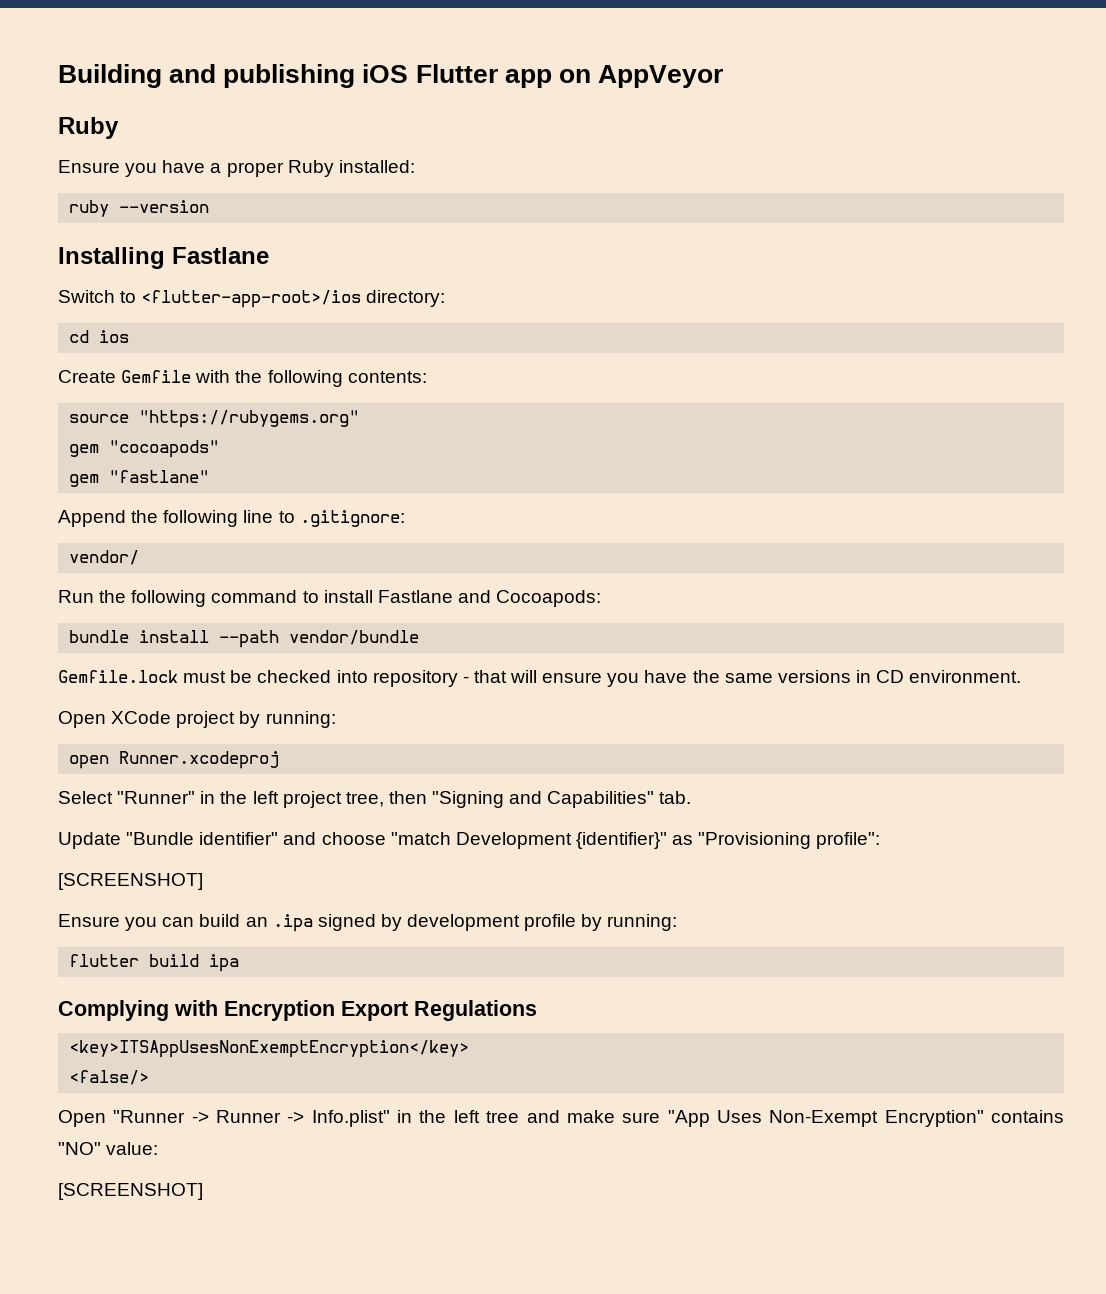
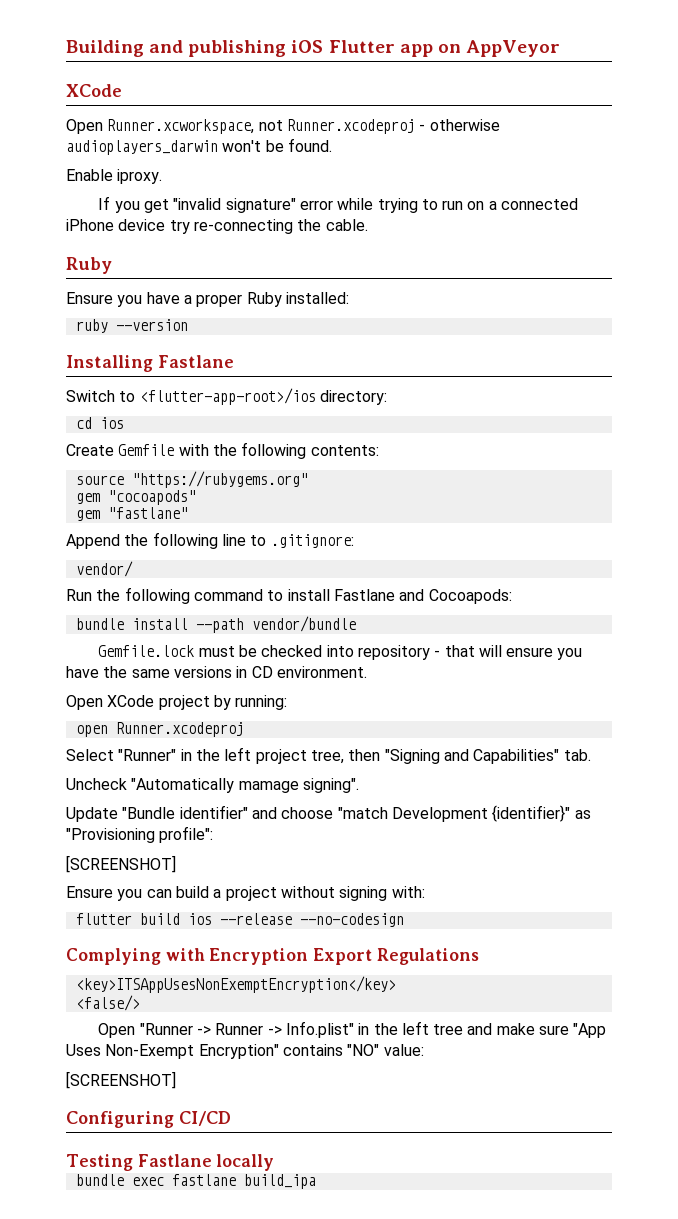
  Building and publishing iOS Flutter app on AppVeyor
+ XCode
+ Open Runner.xcworkspace, not Runner.xcodeproj - otherwise audioplayers_darwin won't be found.
+ Enable iproxy.
+ If you get "invalid signature" error while trying to run on a connected iPhone device try re-connecting the cable.
+ Uncheck "Automatically mamage signing".
- Ensure you can build an .ipa signed by development profile by running:
+ Ensure you can build a project without signing with:
- flutter build ipa
+ flutter build ios --release --no-codesign
+ Configuring CI/CD
+ Testing Fastlane locally
+ bundle exec fastlane build_ipa

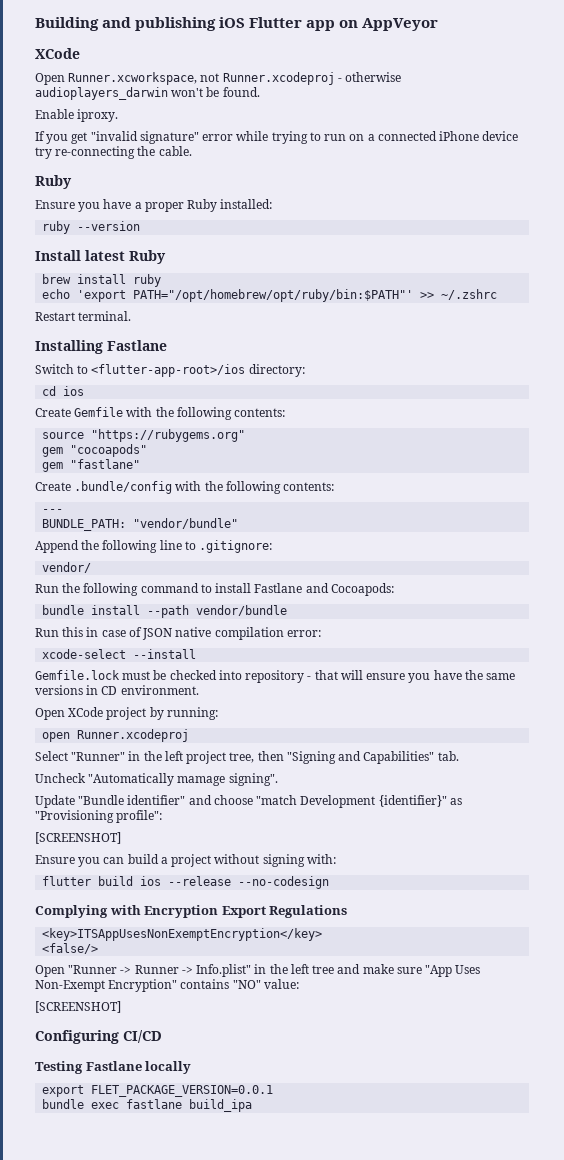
+ Install latest Ruby
+ brew install ruby
+ echo 'export PATH="/opt/homebrew/opt/ruby/bin:$PATH"' >> ~/.zshrc
+ Restart terminal.
+ Create .bundle/config with the following contents:
+ ---
+ BUNDLE_PATH: "vendor/bundle"
+ Run this in case of JSON native compilation error:
+ xcode-select --install
+ export FLET_PACKAGE_VERSION=0.0.1

